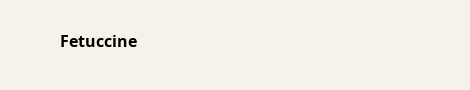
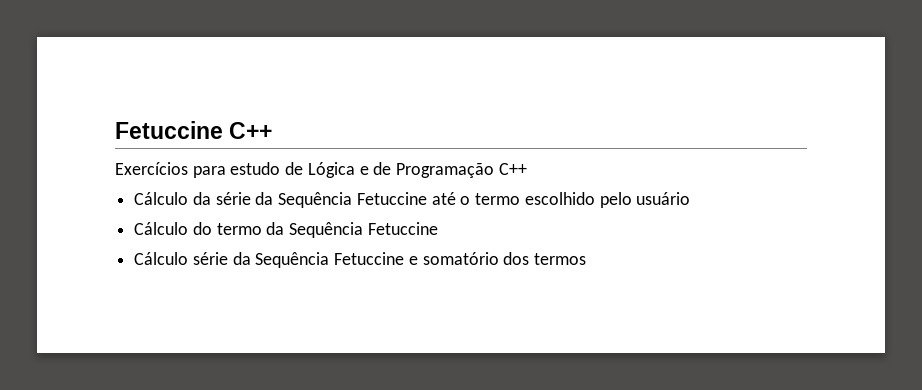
- Fetuccine
+ Fetuccine C++
+ Exercícios para estudo de Lógica e de Programação C++
+ Cálculo da série da Sequência Fetuccine até o termo escolhido pelo usuário
+ Cálculo do termo da Sequência Fetuccine
+ Cálculo série da Sequência Fetuccine e somatório dos termos

